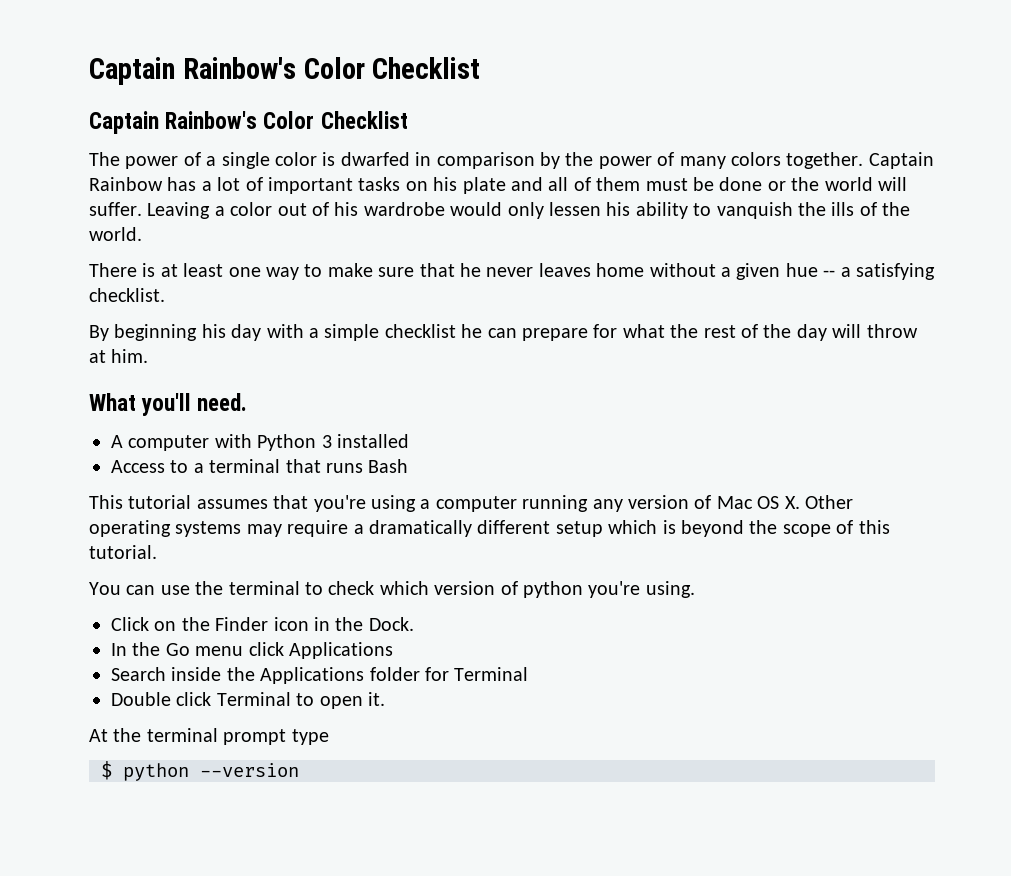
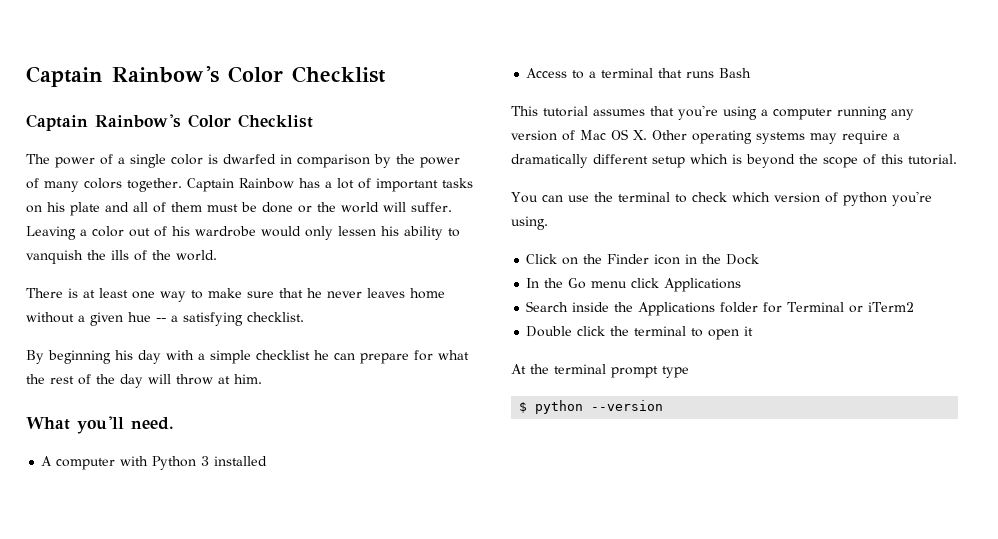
- Click on the Finder icon in the Dock.
+ Click on the Finder icon in the Dock
- Search inside the Applications folder for Terminal
+ Search inside the Applications folder for Terminal or iTerm2
- Double click Terminal to open it.
+ Double click the terminal to open it

